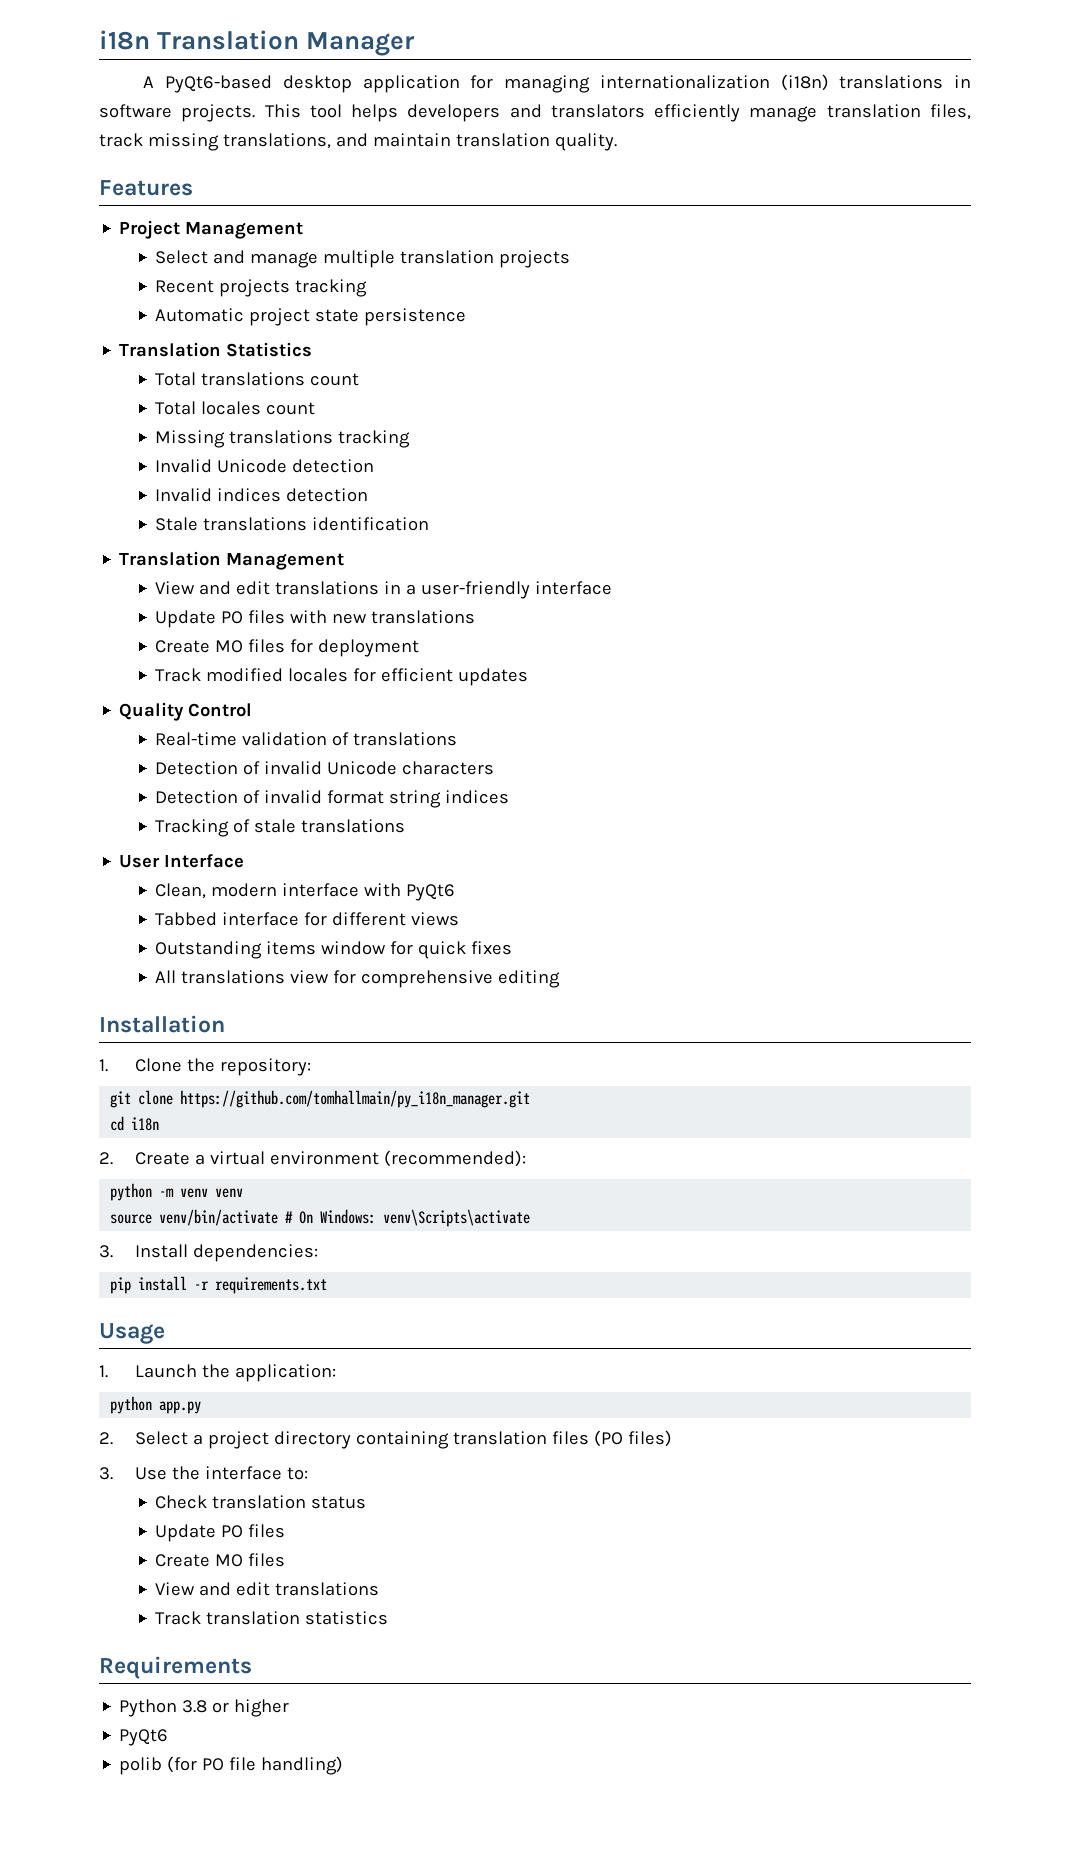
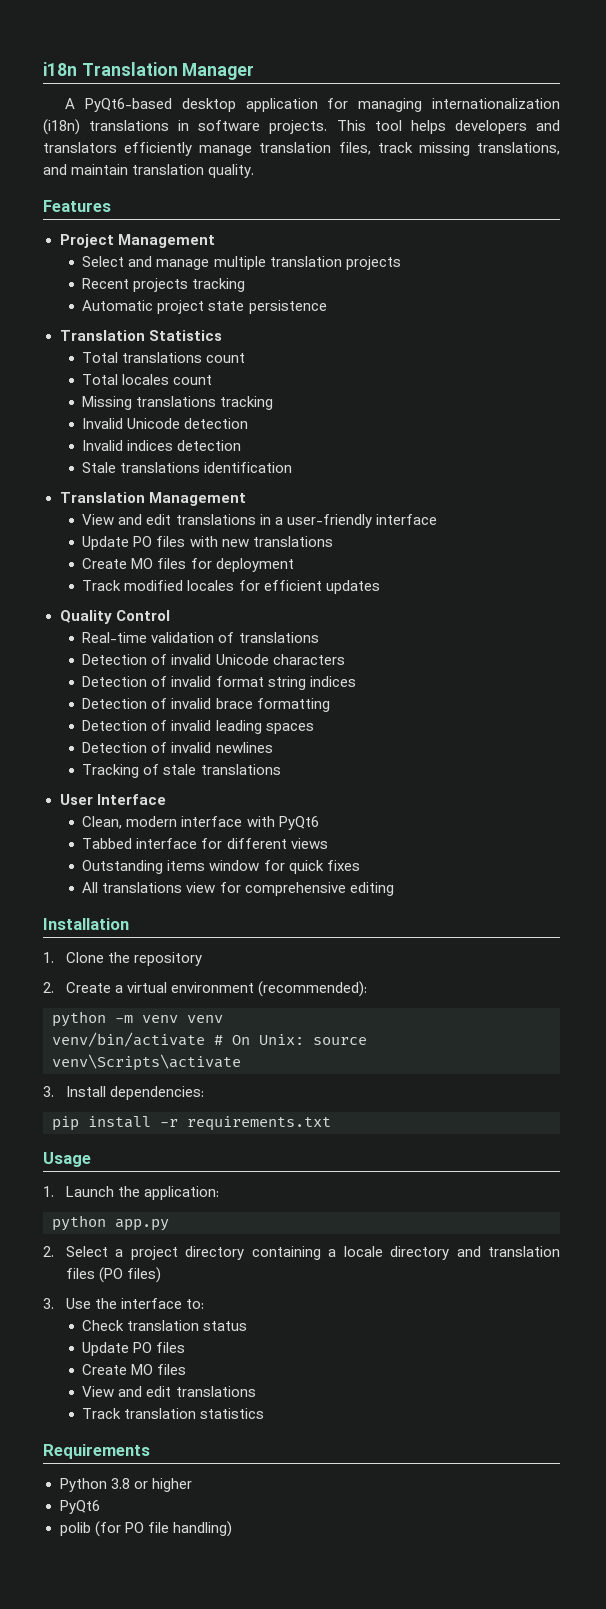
+ Detection of invalid brace formatting
+ Detection of invalid leading spaces
+ Detection of invalid newlines
- 1. Clone the repository:
- git clone https://github.com/tomhallmain/py_i18n_manager.git
- cd i18n
+ 1. Clone the repository
- source venv/bin/activate # On Windows: venv\Scripts\activate
+ venv/bin/activate # On Unix: source venv\Scripts\activate
- 2. Select a project directory containing translation files (PO files)
+ 2. Select a project directory containing a locale directory and translation files (PO files)

